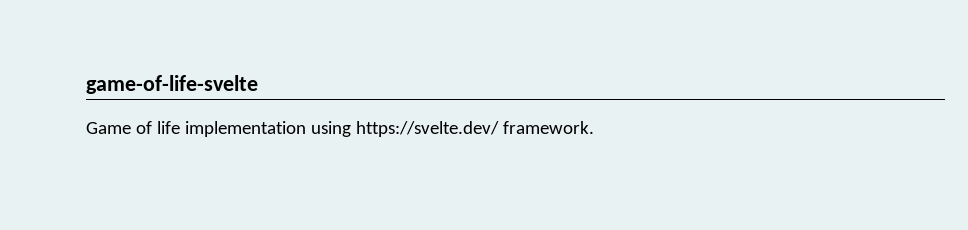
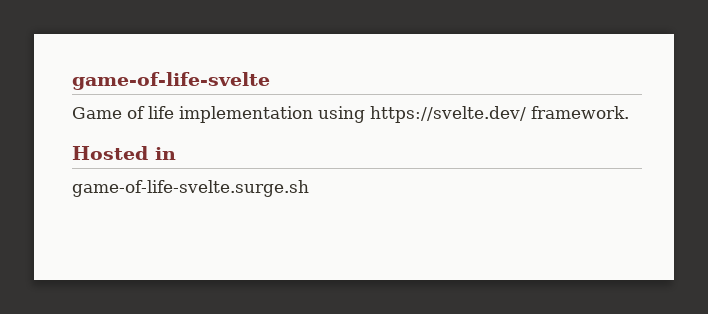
+ Hosted in
+ game-of-life-svelte.surge.sh

